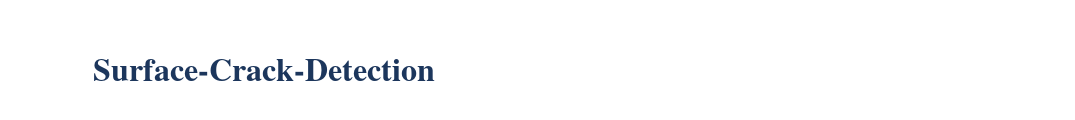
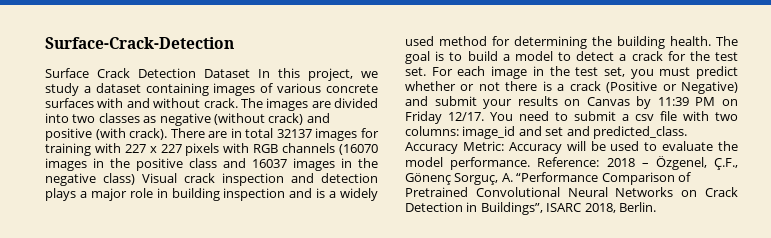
+ Surface Crack Detection Dataset In this project, we study a dataset containing images of various concrete surfaces with and without crack. The images are divided into two classes as negative (without crack) and positive (with crack). There are in total 32137 images for training with 227 x 227 pixels with RGB channels (16070 images in the positive class and 16037 images in the negative class) Visual crack inspection and detection plays a major role in building inspection and is a widely used method for determining the building health. The goal is to build a model to detect a crack for the test set. For each image in the test set, you must predict whether or not there is a crack (Positive or Negative) and submit your results on Canvas by 11:39 PM on Friday 12/17. You need to submit a csv file with two columns: image_id and set and predicted_class. Accuracy Metric: Accuracy will be used to evaluate the model performance. Reference: 2018 – Özgenel, Ç.F., Gönenç Sorguç, A. “Performance Comparison of Pretrained Convolutional Neural Networks on Crack Detection in Buildings”, ISARC 2018, Berlin.

